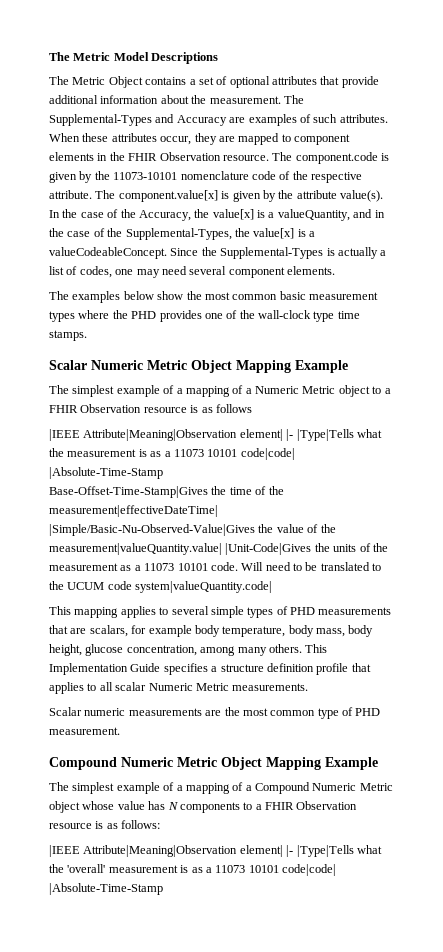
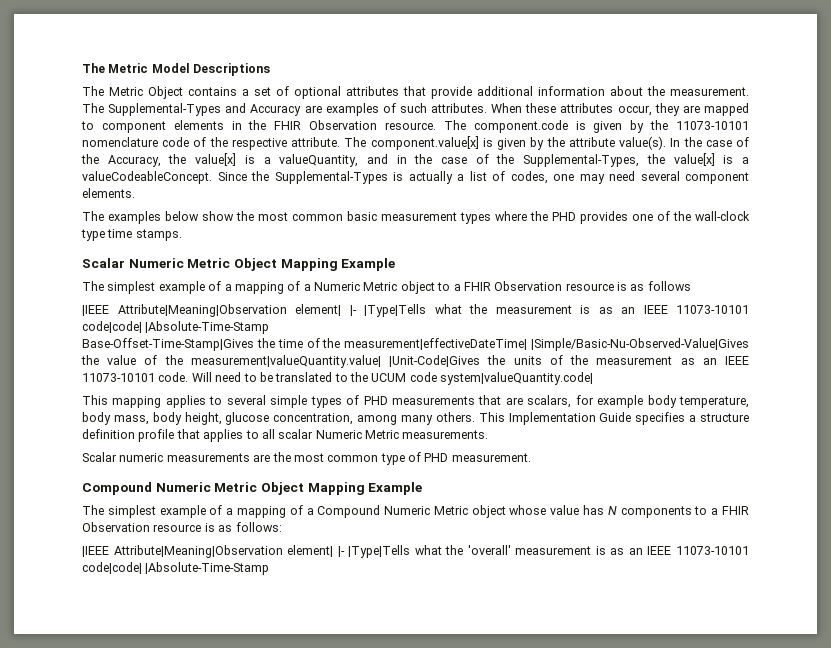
- |IEEE Attribute|Meaning|Observation element| |- |Type|Tells what the measurement is as a 11073 10101 code|code| |Absolute-Time-Stamp
+ |IEEE Attribute|Meaning|Observation element| |- |Type|Tells what the measurement is as an IEEE 11073-10101 code|code| |Absolute-Time-Stamp
- Base-Offset-Time-Stamp|Gives the time of the measurement|effectiveDateTime| |Simple/Basic-Nu-Observed-Value|Gives the value of the measurement|valueQuantity.value| |Unit-Code|Gives the units of the measurement as a 11073 10101 code.
+ Base-Offset-Time-Stamp|Gives the time of the measurement|effectiveDateTime| |Simple/Basic-Nu-Observed-Value|Gives the value of the measurement|valueQuantity.value| |Unit-Code|Gives the units of the measurement as an IEEE 11073-10101 code.
- |IEEE Attribute|Meaning|Observation element| |- |Type|Tells what the 'overall' measurement is as a 11073 10101 code|code| |Absolute-Time-Stamp
+ |IEEE Attribute|Meaning|Observation element| |- |Type|Tells what the 'overall' measurement is as an IEEE 11073-10101 code|code| |Absolute-Time-Stamp

